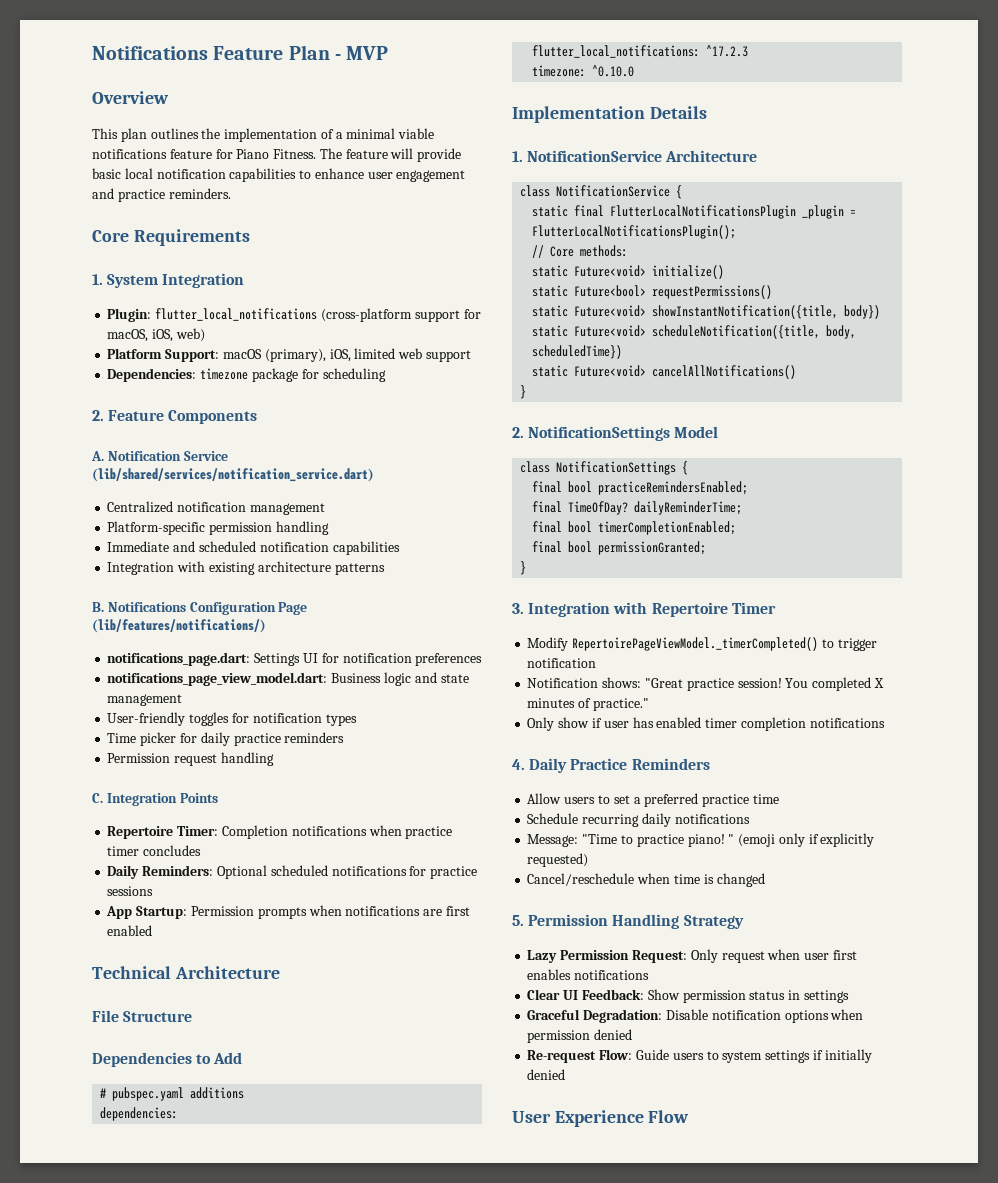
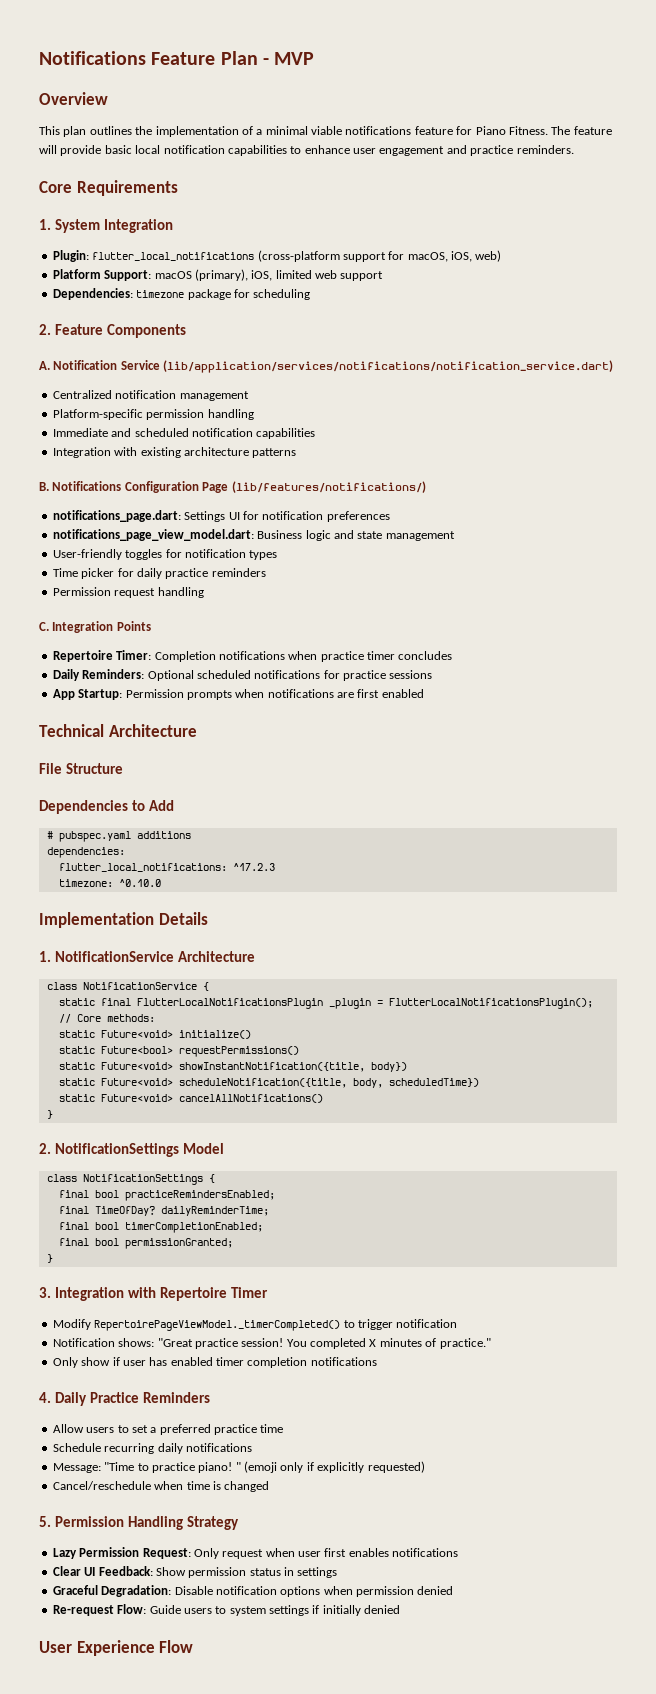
- A. Notification Service (lib/shared/services/notification_service.dart)
+ A. Notification Service (lib/application/services/notifications/notification_service.dart)

